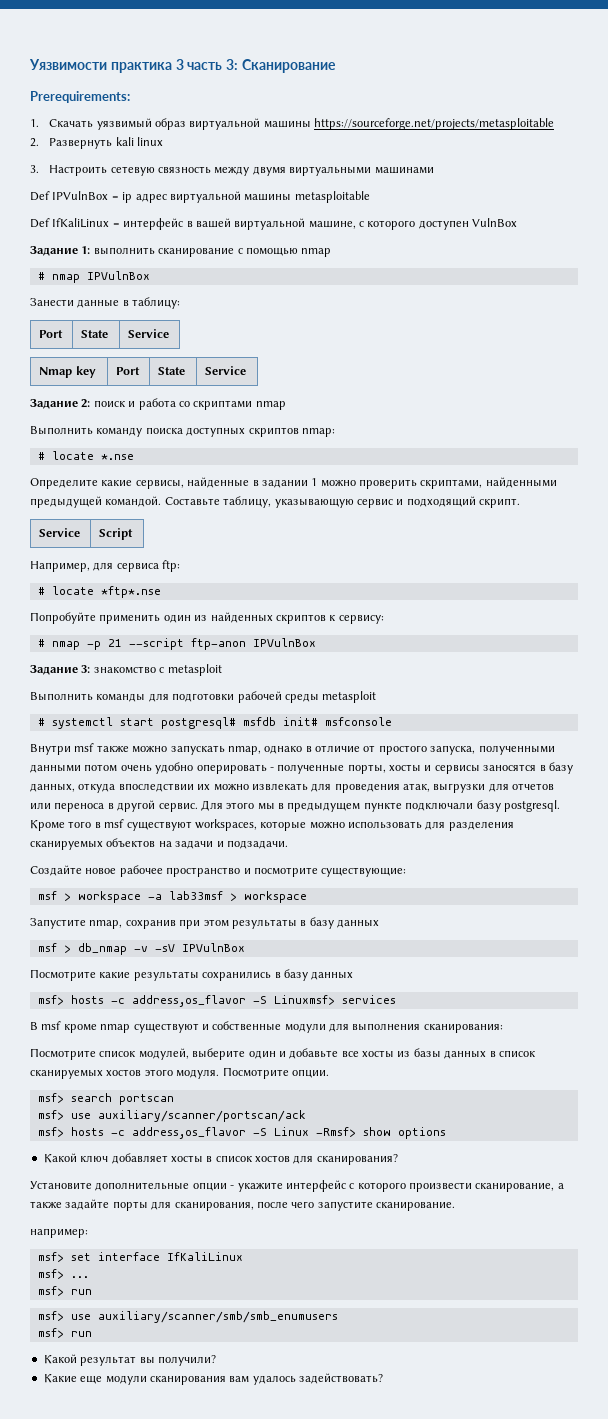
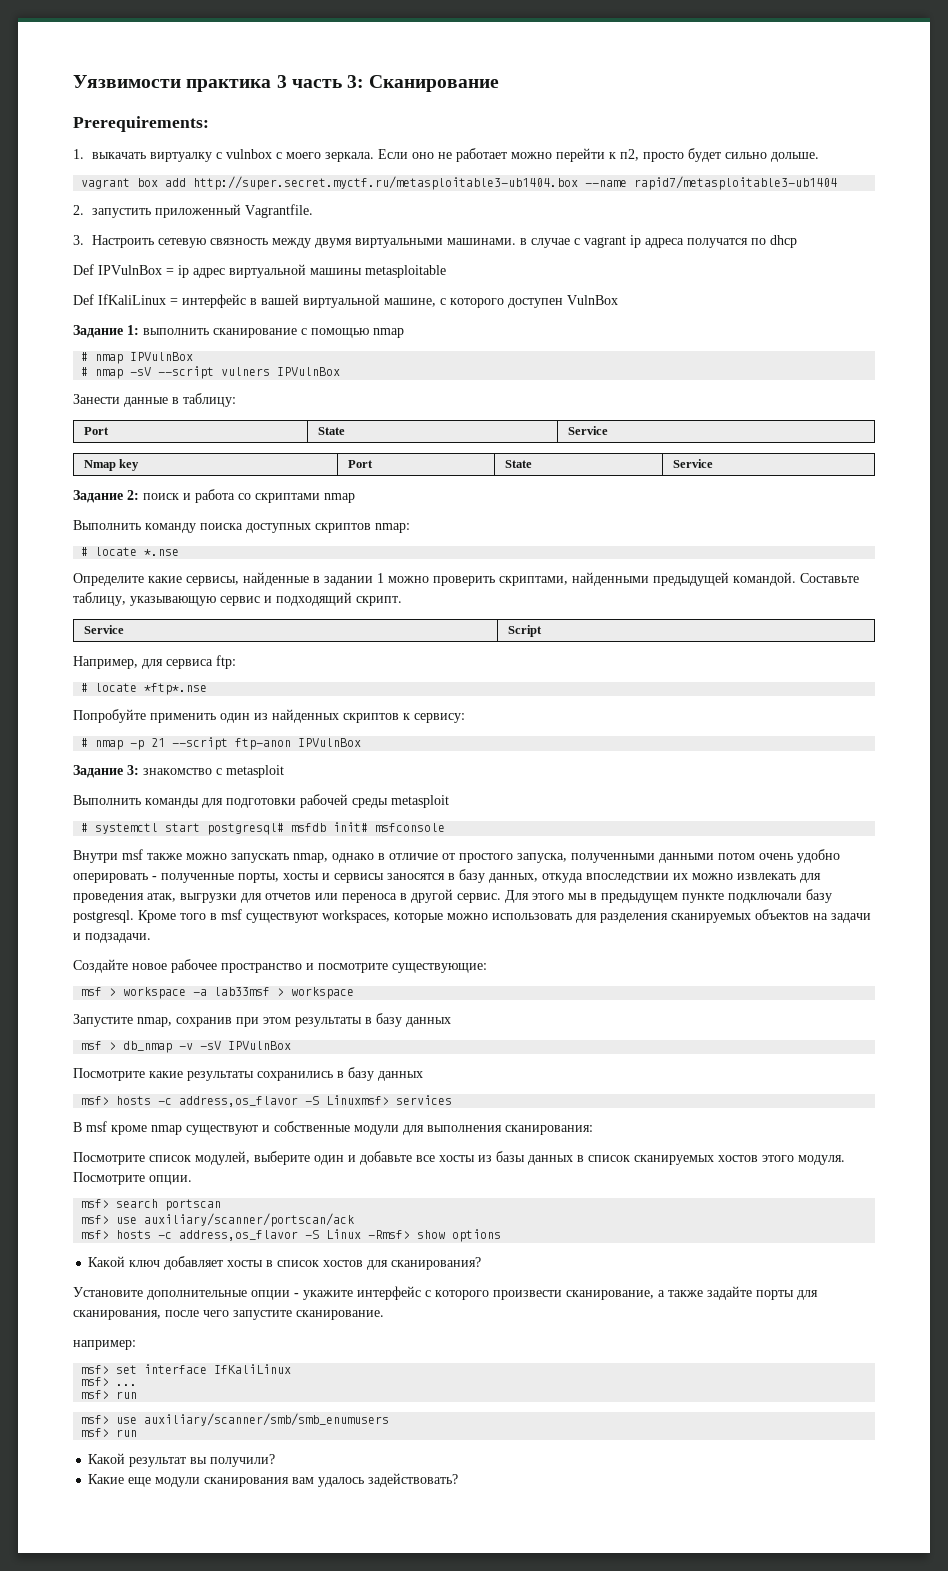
- 1. Скачать уязвимый образ виртуальной машины https://sourceforge.net/projects/metasploitable
- 2. Развернуть kali linux
+ 1. выкачать виртуалку с vulnbox с моего зеркала. Если оно не работает можно перейти к п2, просто будет сильно дольше.
+ vagrant box add http://super.secret.myctf.ru/metasploitable3-ub1404.box --name rapid7/metasploitable3-ub1404
+ 2. запустить приложенный Vagrantfile.
- 3. Настроить сетевую связность между двумя виртуальными машинами
+ 3. Настроить сетевую связность между двумя виртуальными машинами. в случае с vagrant ip адреса получатся по dhcp
+ # nmap -sV --script vulners IPVulnBox

